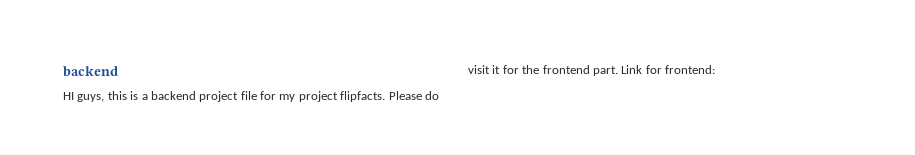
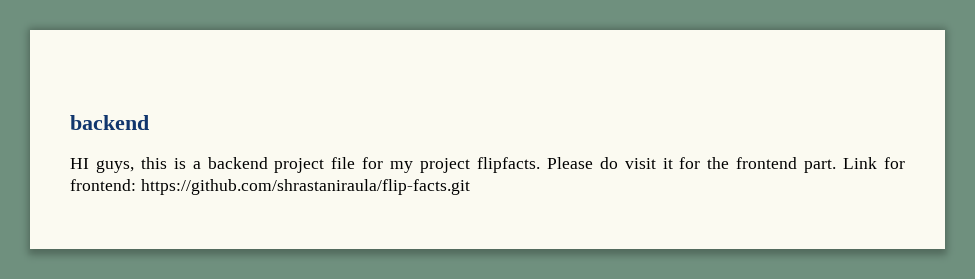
- Link for frontend:
+ Link for frontend: https://github.com/shrastaniraula/flip-facts.git

